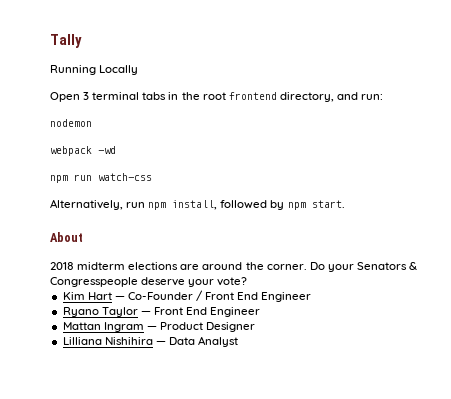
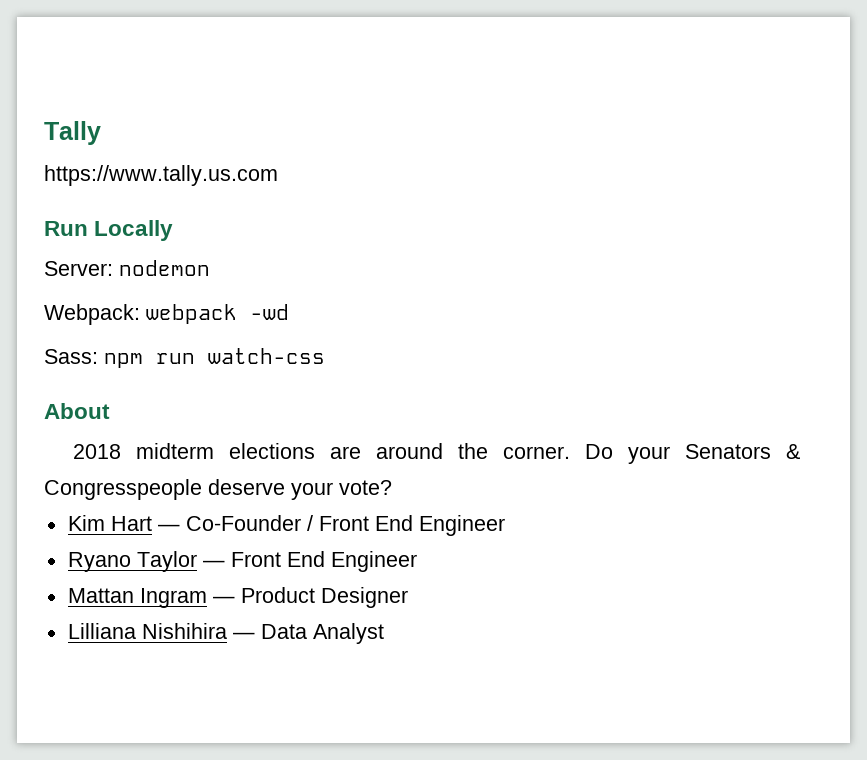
- Running Locally
+ https://www.tally.us.com
+ Run Locally
- Open 3 terminal tabs in the root frontend directory, and run:
- nodemon
+ Server: nodemon
- webpack -wd
+ Webpack: webpack -wd
- npm run watch-css
+ Sass: npm run watch-css
- Alternatively, run npm install, followed by npm start.

